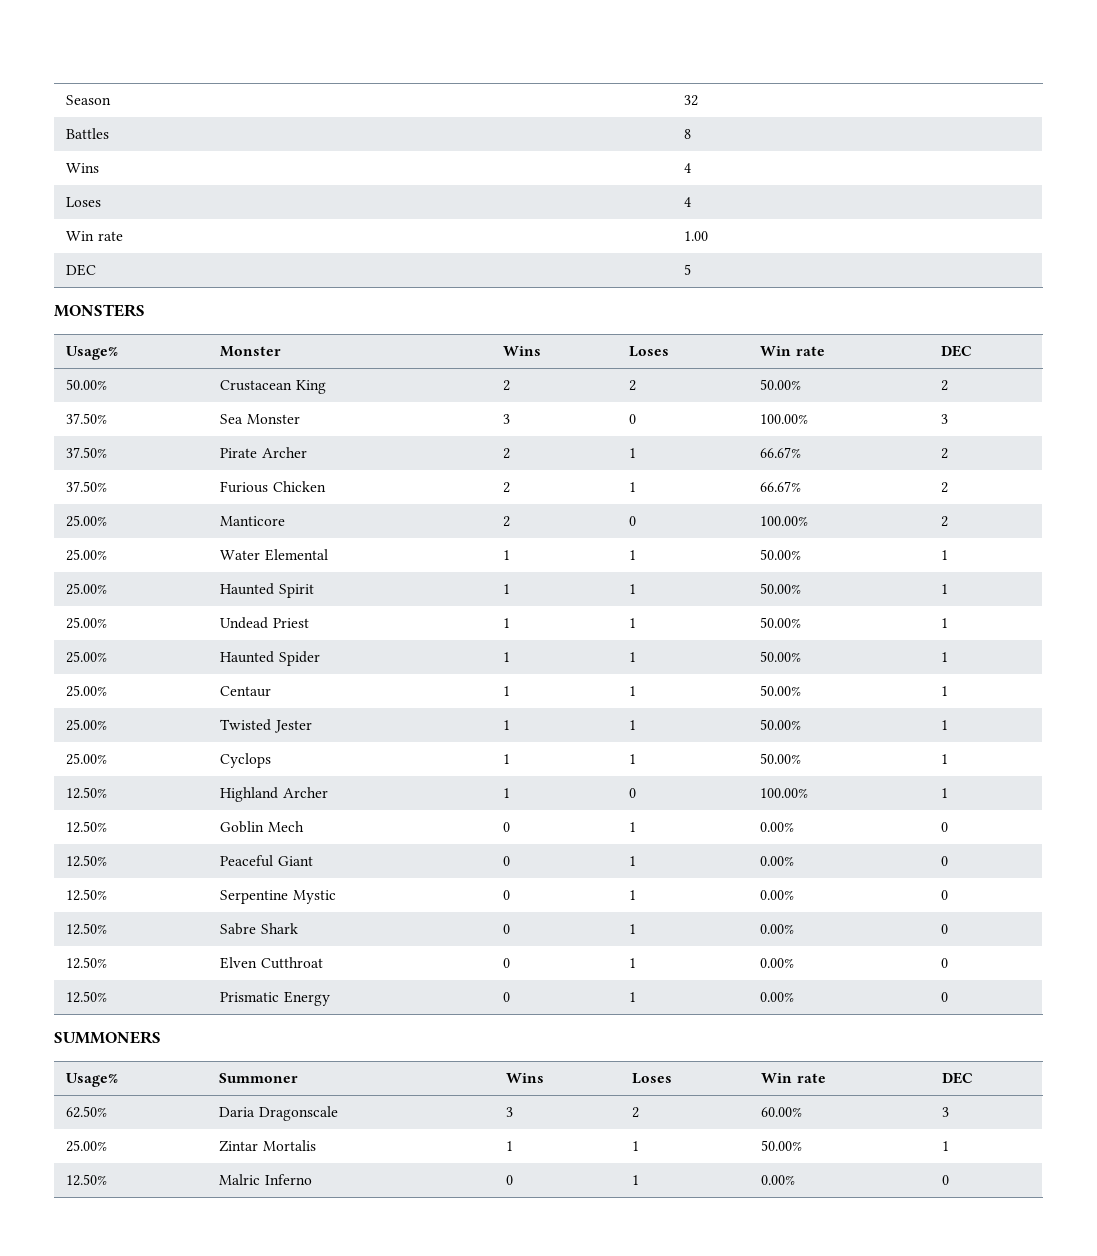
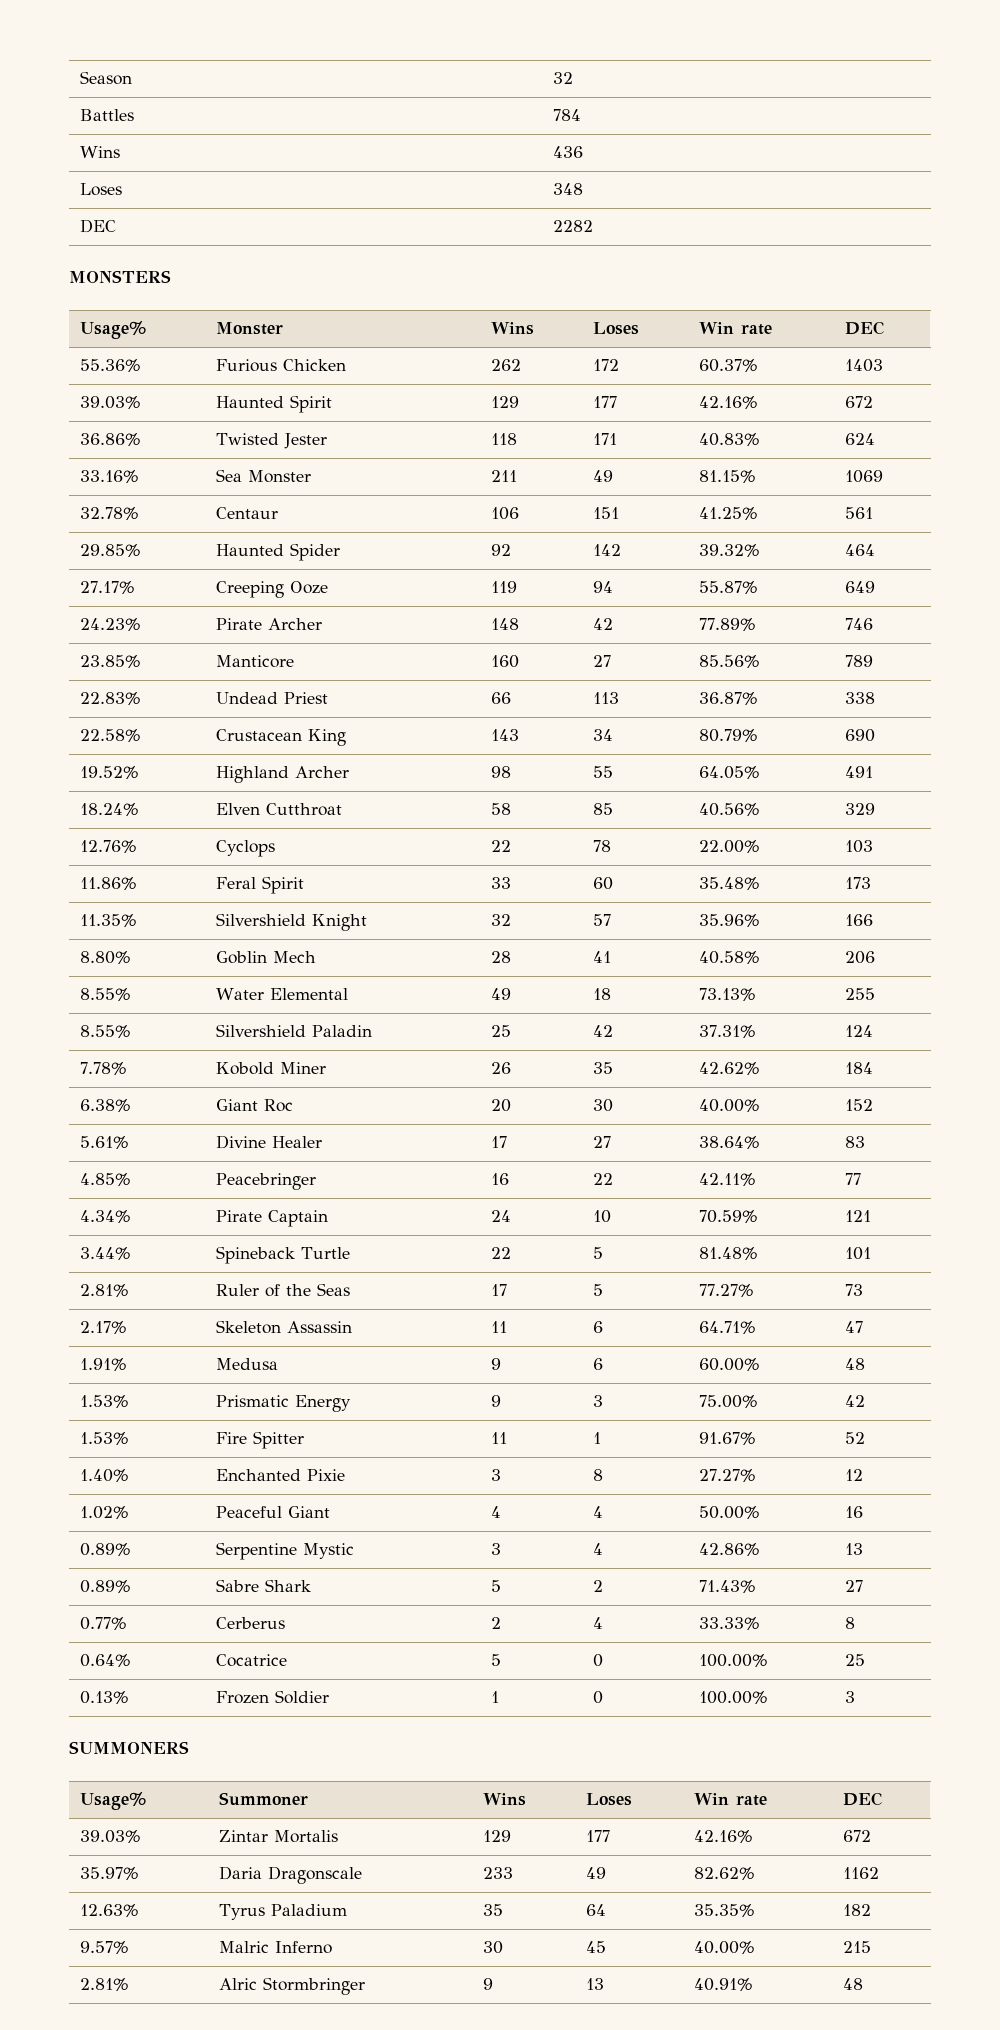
- Battles | 8
- Wins | 4
- Loses | 4
- Win rate | 1.00
+ Battles | 784
+ Wins | 436
+ Loses | 348
- DEC | 5
+ DEC | 2282
- 50.00% | Crustacean King | 2 | 2 | 50.00% | 2
- 37.50% | Sea Monster | 3 | 0 | 100.00% | 3
- 37.50% | Pirate Archer | 2 | 1 | 66.67% | 2
- 37.50% | Furious Chicken | 2 | 1 | 66.67% | 2
- 25.00% | Manticore | 2 | 0 | 100.00% | 2
- 25.00% | Water Elemental | 1 | 1 | 50.00% | 1
- 25.00% | Haunted Spirit | 1 | 1 | 50.00% | 1
- 25.00% | Undead Priest | 1 | 1 | 50.00% | 1
- 25.00% | Haunted Spider | 1 | 1 | 50.00% | 1
- 25.00% | Centaur | 1 | 1 | 50.00% | 1
- 25.00% | Twisted Jester | 1 | 1 | 50.00% | 1
- 25.00% | Cyclops | 1 | 1 | 50.00% | 1
- 12.50% | Highland Archer | 1 | 0 | 100.00% | 1
- 12.50% | Goblin Mech | 0 | 1 | 0.00% | 0
- 12.50% | Peaceful Giant | 0 | 1 | 0.00% | 0
- 12.50% | Serpentine Mystic | 0 | 1 | 0.00% | 0
- 12.50% | Sabre Shark | 0 | 1 | 0.00% | 0
- 12.50% | Elven Cutthroat | 0 | 1 | 0.00% | 0
- 12.50% | Prismatic Energy | 0 | 1 | 0.00% | 0
+ 55.36% | Furious Chicken | 262 | 172 | 60.37% | 1403
+ 39.03% | Haunted Spirit | 129 | 177 | 42.16% | 672
+ 36.86% | Twisted Jester | 118 | 171 | 40.83% | 624
+ 33.16% | Sea Monster | 211 | 49 | 81.15% | 1069
+ 32.78% | Centaur | 106 | 151 | 41.25% | 561
+ 29.85% | Haunted Spider | 92 | 142 | 39.32% | 464
+ 27.17% | Creeping Ooze | 119 | 94 | 55.87% | 649
+ 24.23% | Pirate Archer | 148 | 42 | 77.89% | 746
+ 23.85% | Manticore | 160 | 27 | 85.56% | 789
+ 22.83% | Undead Priest | 66 | 113 | 36.87% | 338
+ 22.58% | Crustacean King | 143 | 34 | 80.79% | 690
+ 19.52% | Highland Archer | 98 | 55 | 64.05% | 491
+ 18.24% | Elven Cutthroat | 58 | 85 | 40.56% | 329
+ 12.76% | Cyclops | 22 | 78 | 22.00% | 103
+ 11.86% | Feral Spirit | 33 | 60 | 35.48% | 173
+ 11.35% | Silvershield Knight | 32 | 57 | 35.96% | 166
+ 8.80% | Goblin Mech | 28 | 41 | 40.58% | 206
+ 8.55% | Water Elemental | 49 | 18 | 73.13% | 255
+ 8.55% | Silvershield Paladin | 25 | 42 | 37.31% | 124
+ 7.78% | Kobold Miner | 26 | 35 | 42.62% | 184
+ 6.38% | Giant Roc | 20 | 30 | 40.00% | 152
+ 5.61% | Divine Healer | 17 | 27 | 38.64% | 83
+ 4.85% | Peacebringer | 16 | 22 | 42.11% | 77
+ 4.34% | Pirate Captain | 24 | 10 | 70.59% | 121
+ 3.44% | Spineback Turtle | 22 | 5 | 81.48% | 101
+ 2.81% | Ruler of the Seas | 17 | 5 | 77.27% | 73
+ 2.17% | Skeleton Assassin | 11 | 6 | 64.71% | 47
+ 1.91% | Medusa | 9 | 6 | 60.00% | 48
+ 1.53% | Prismatic Energy | 9 | 3 | 75.00% | 42
+ 1.53% | Fire Spitter | 11 | 1 | 91.67% | 52
+ 1.40% | Enchanted Pixie | 3 | 8 | 27.27% | 12
+ 1.02% | Peaceful Giant | 4 | 4 | 50.00% | 16
+ 0.89% | Serpentine Mystic | 3 | 4 | 42.86% | 13
+ 0.89% | Sabre Shark | 5 | 2 | 71.43% | 27
+ 0.77% | Cerberus | 2 | 4 | 33.33% | 8
+ 0.64% | Cocatrice | 5 | 0 | 100.00% | 25
+ 0.13% | Frozen Soldier | 1 | 0 | 100.00% | 3
- 62.50% | Daria Dragonscale | 3 | 2 | 60.00% | 3
- 25.00% | Zintar Mortalis | 1 | 1 | 50.00% | 1
- 12.50% | Malric Inferno | 0 | 1 | 0.00% | 0
+ 39.03% | Zintar Mortalis | 129 | 177 | 42.16% | 672
+ 35.97% | Daria Dragonscale | 233 | 49 | 82.62% | 1162
+ 12.63% | Tyrus Paladium | 35 | 64 | 35.35% | 182
+ 9.57% | Malric Inferno | 30 | 45 | 40.00% | 215
+ 2.81% | Alric Stormbringer | 9 | 13 | 40.91% | 48

